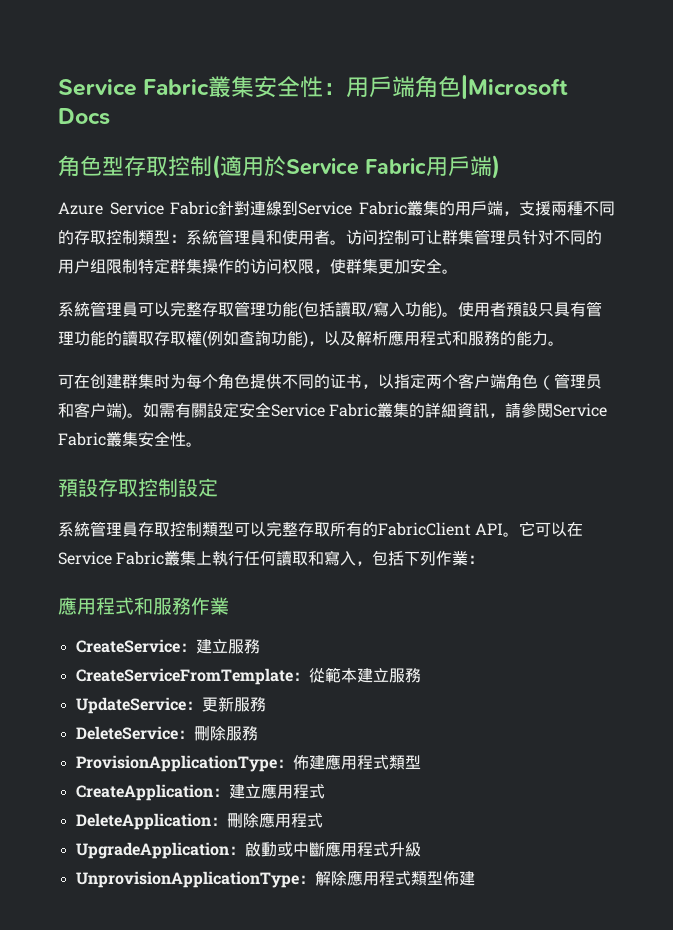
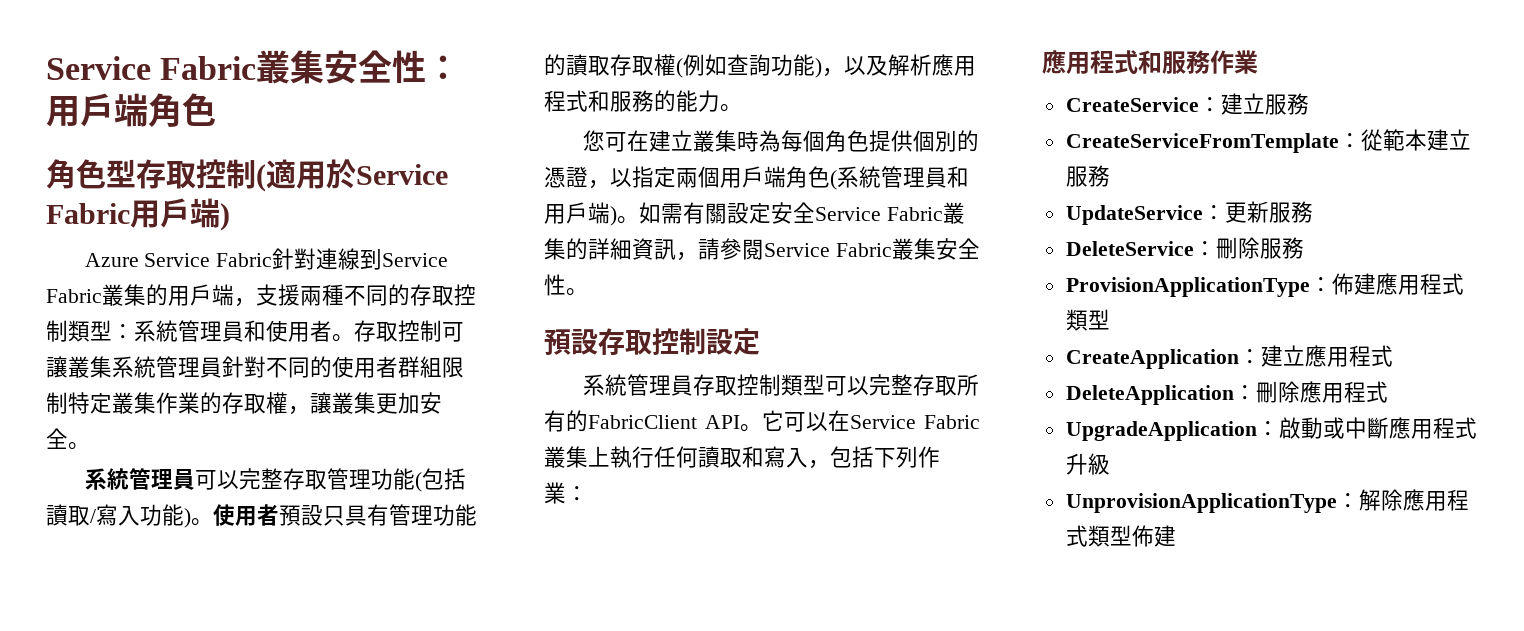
- Service Fabric叢集安全性：用戶端角色|Microsoft Docs
+ Service Fabric叢集安全性：用戶端角色
- 访问控制可让群集管理员针对不同的用户组限制特定群集操作的访问权限，使群集更加安全。
+ 存取控制可讓叢集系統管理員針對不同的使用者群組限制特定叢集作業的存取權，讓叢集更加安全。
- 可在创建群集时为每个角色提供不同的证书，以指定两个客户端角色（管理员和客户端)。
+ 您可在建立叢集時為每個角色提供個別的憑證，以指定兩個用戶端角色(系統管理員和用戶端)。

